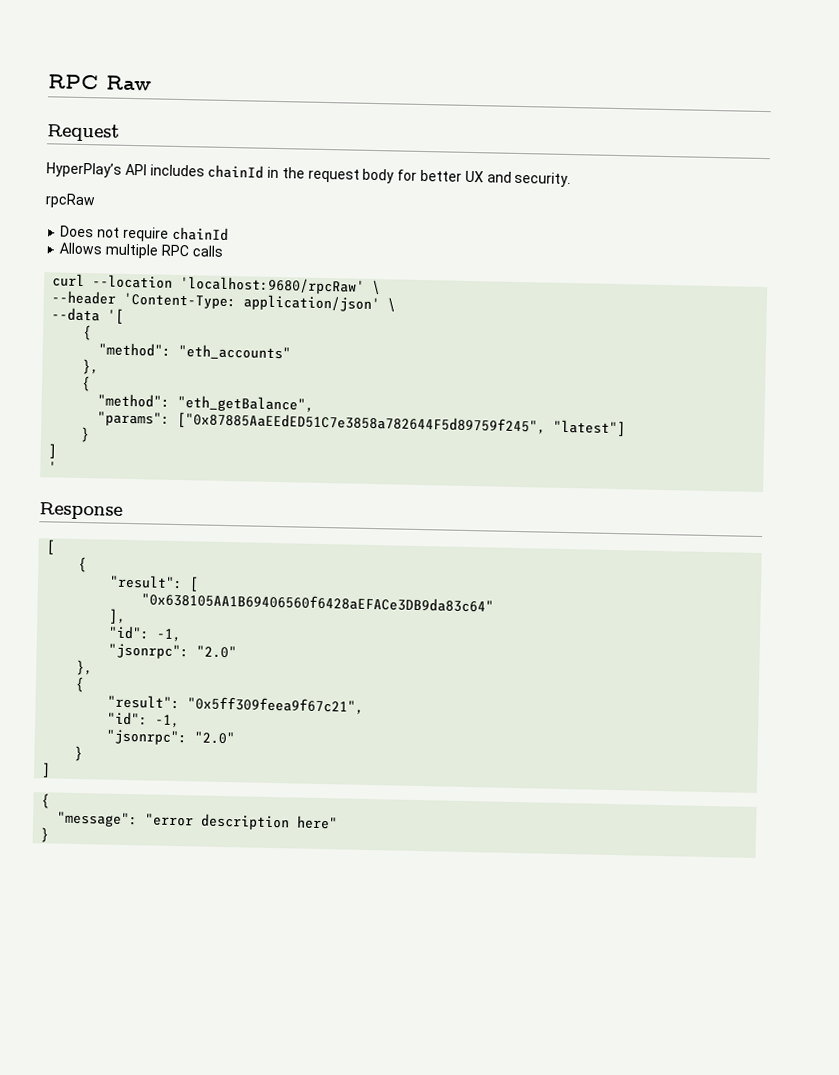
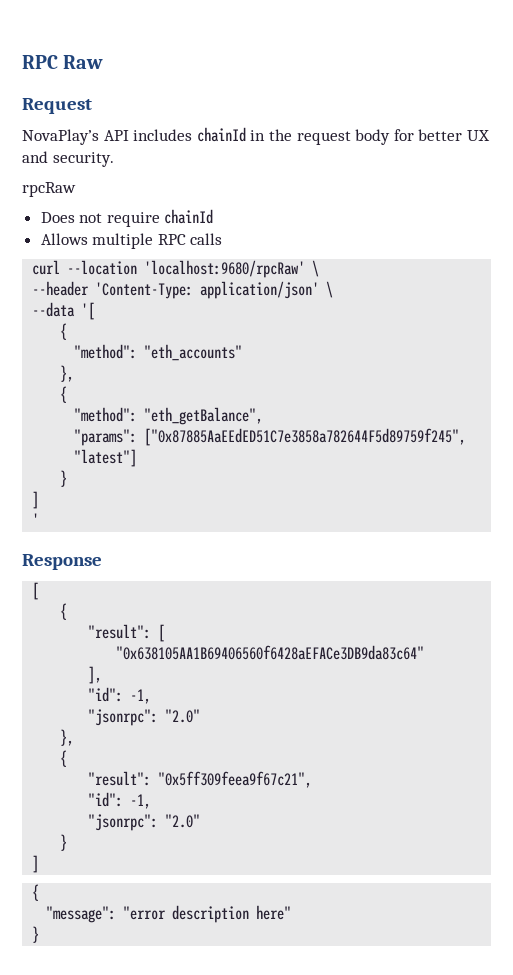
- HyperPlay’s API includes chainId in the request body for better UX and security.
+ NovaPlay’s API includes chainId in the request body for better UX and security.

